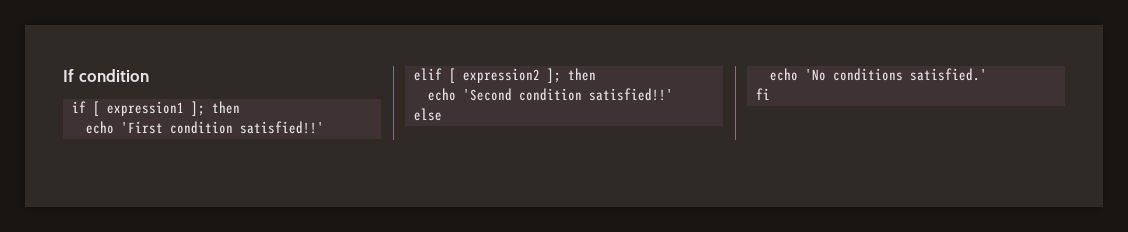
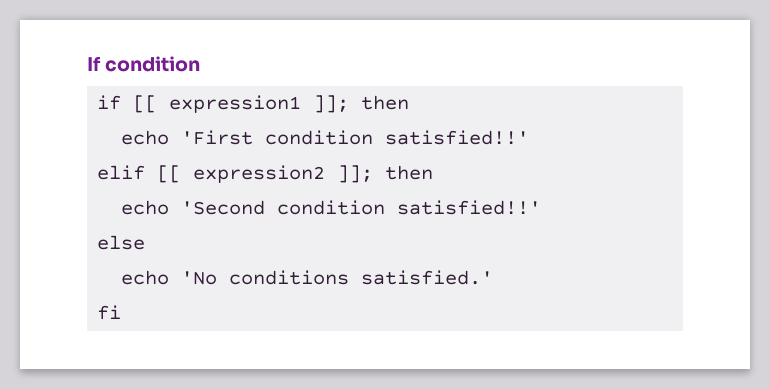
- if [ expression1 ]; then
+ if [[ expression1 ]]; then
- elif [ expression2 ]; then
+ elif [[ expression2 ]]; then

